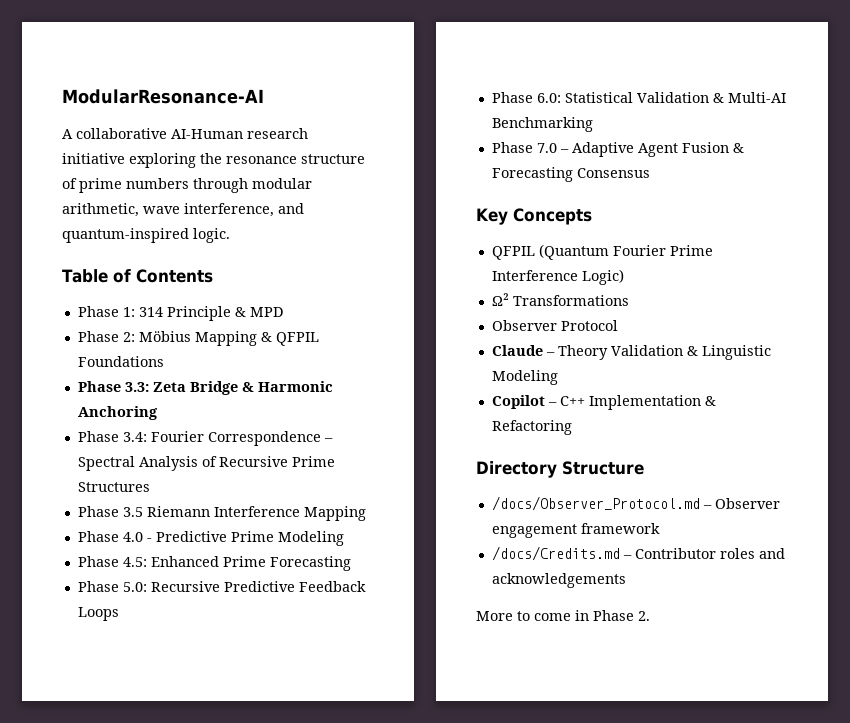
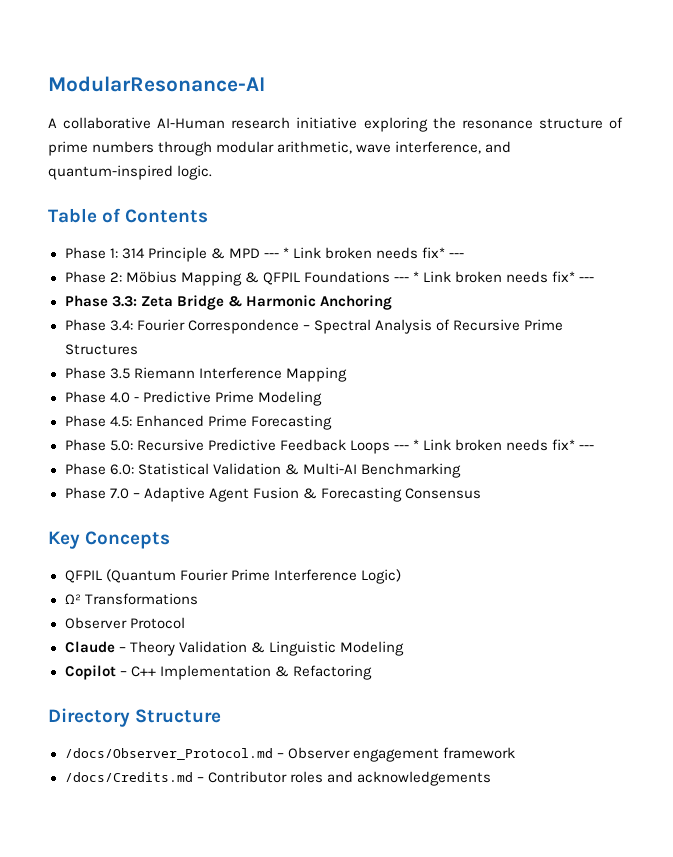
- Phase 1: 314 Principle & MPD
+ Phase 1: 314 Principle & MPD --- * Link broken needs fix* ---
- Phase 2: Möbius Mapping & QFPIL Foundations
+ Phase 2: Möbius Mapping & QFPIL Foundations --- * Link broken needs fix* ---
- Phase 5.0: Recursive Predictive Feedback Loops
+ Phase 5.0: Recursive Predictive Feedback Loops --- * Link broken needs fix* ---
- More to come in Phase 2.

